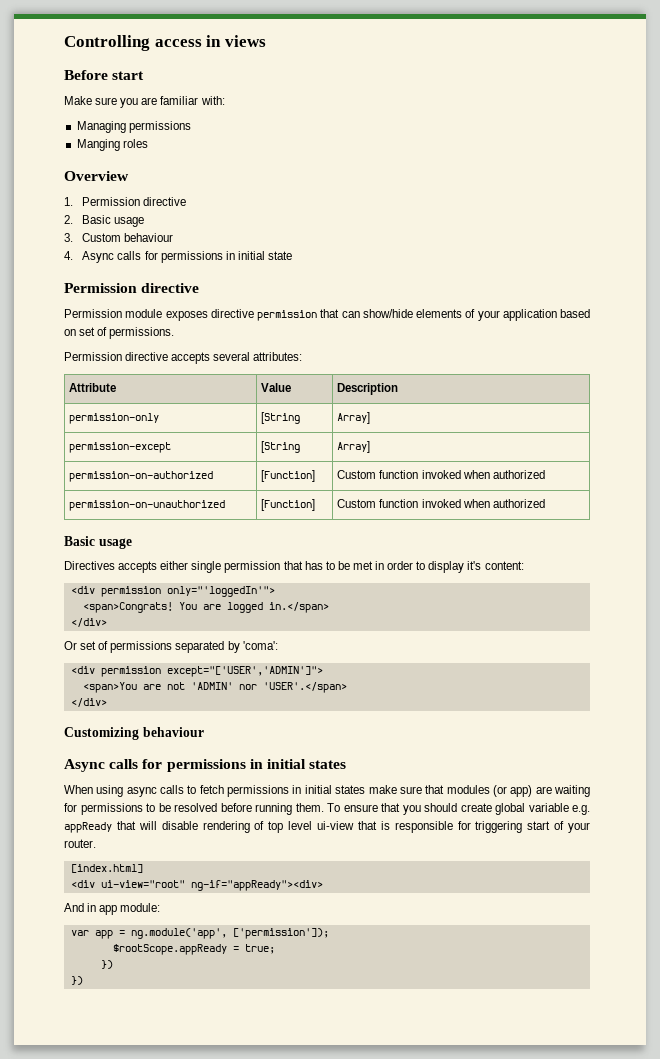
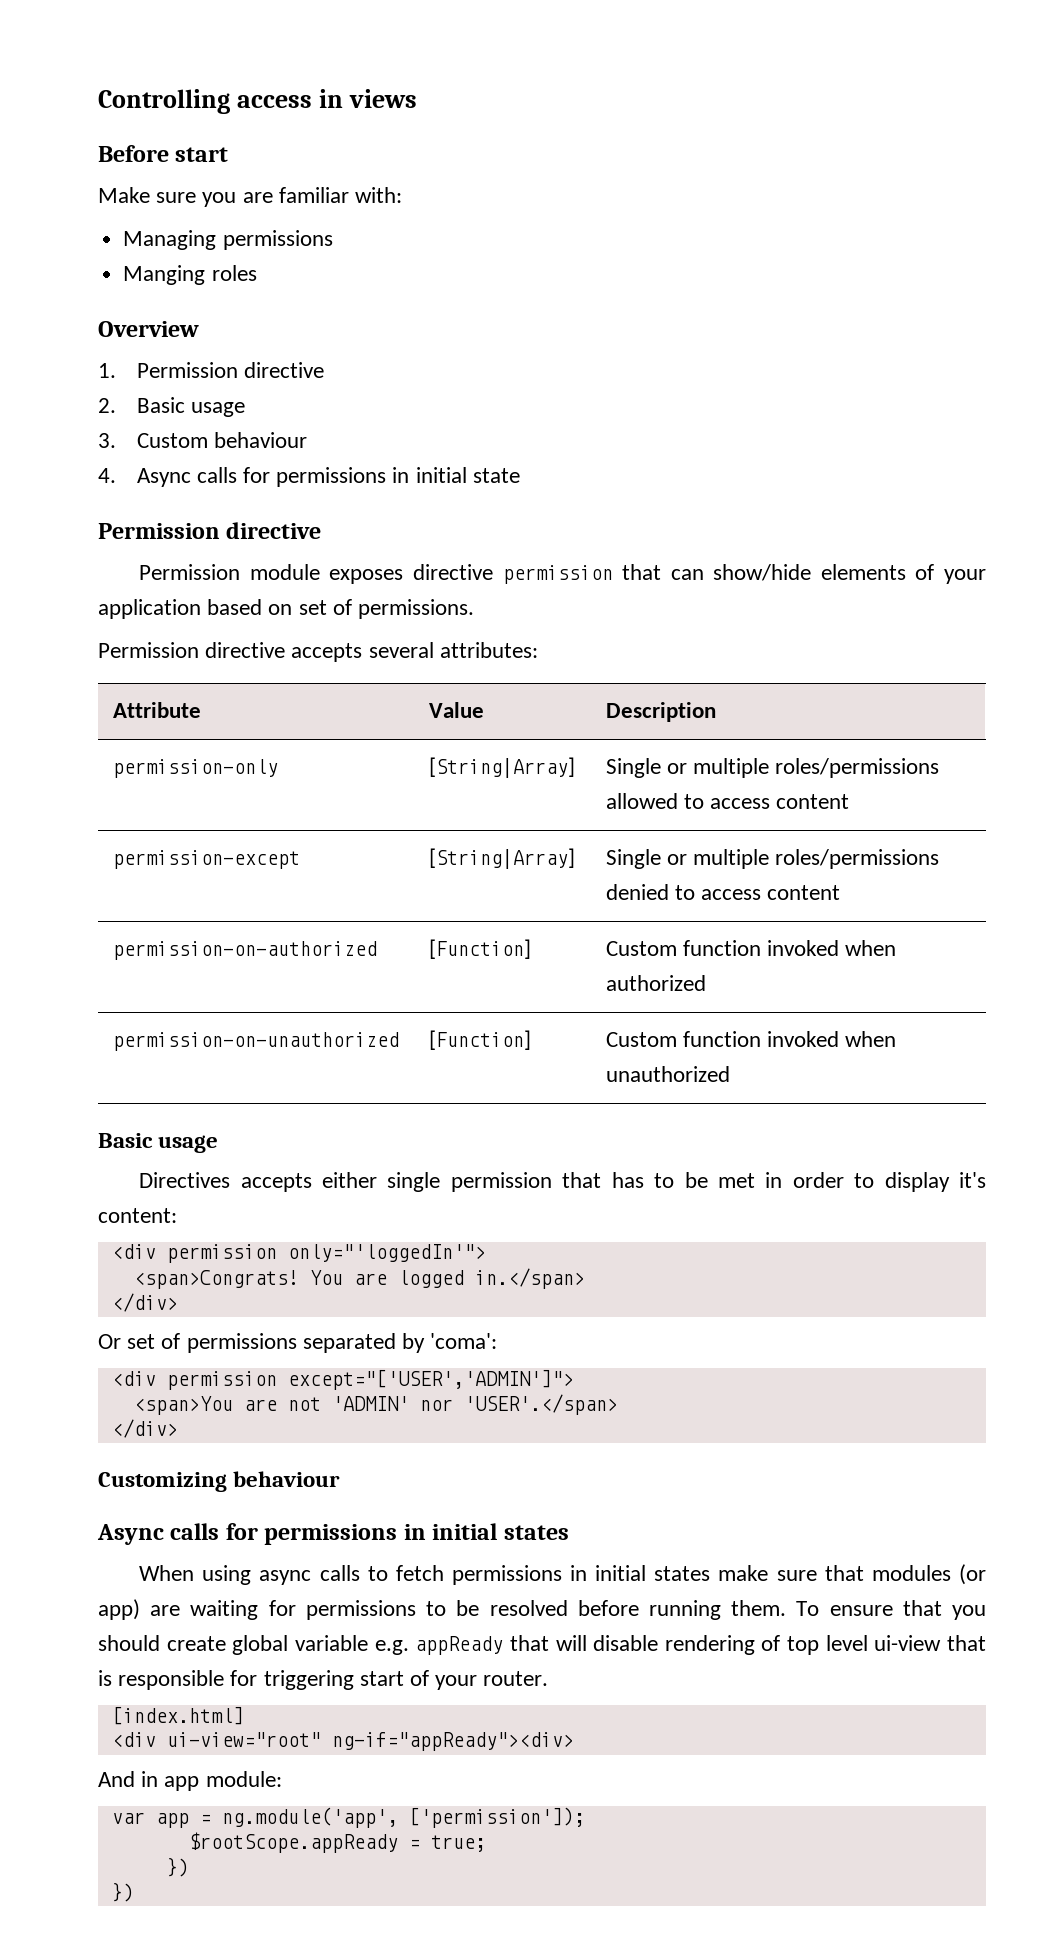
- permission-only | [String | Array]
- permission-except | [String | Array]
+ permission-only | [String|Array] | Single or multiple roles/permissions allowed to access content
+ permission-except | [String|Array] | Single or multiple roles/permissions denied to access content
- permission-on-unauthorized | [Function] | Custom function invoked when authorized
+ permission-on-unauthorized | [Function] | Custom function invoked when unauthorized

